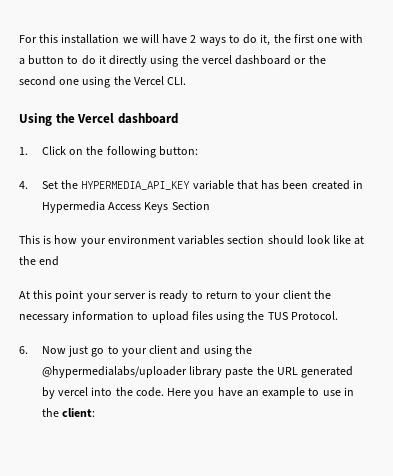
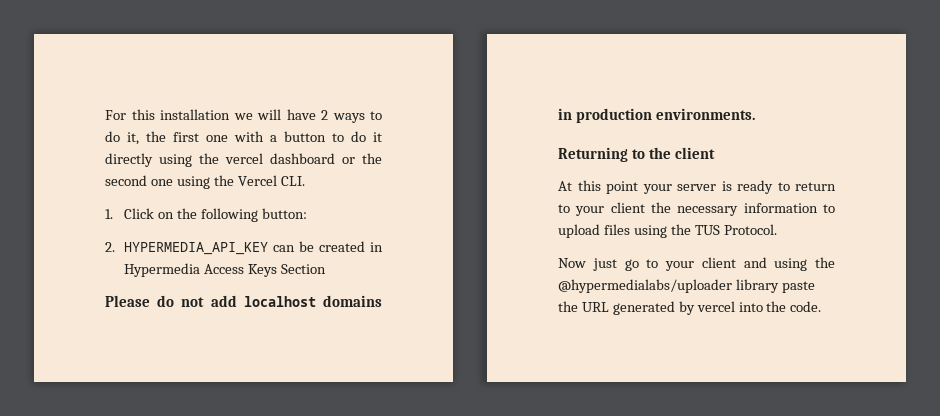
- Using the Vercel dashboard
- 4. Set the HYPERMEDIA_API_KEY variable that has been created in Hypermedia Access Keys Section
+ 2. HYPERMEDIA_API_KEY can be created in Hypermedia Access Keys Section
- This is how your environment variables section should look like at the end
+ Please do not add localhost domains in production environments.
+ Returning to the client
- 6. Now just go to your client and using the @hypermedialabs/uploader library paste the URL generated by vercel into the code. Here you have an example to use in the client:
+ Now just go to your client and using the @hypermedialabs/uploader library paste the URL generated by vercel into the code.

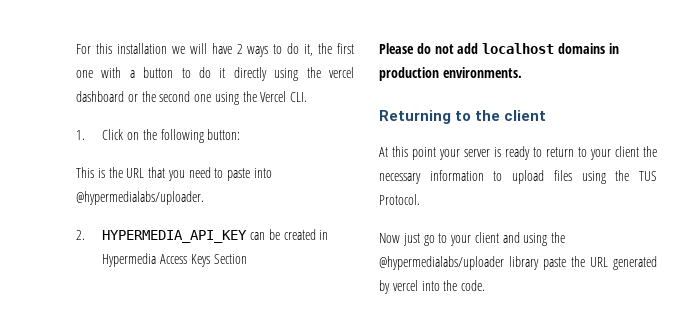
+ This is the URL that you need to paste into @hypermedialabs/uploader.

